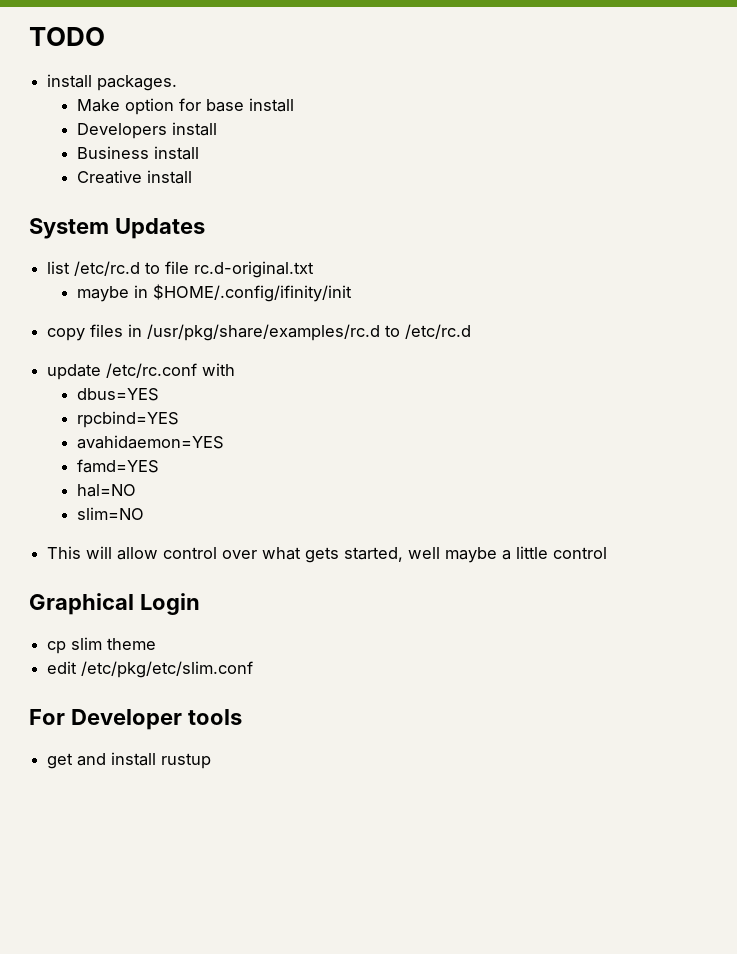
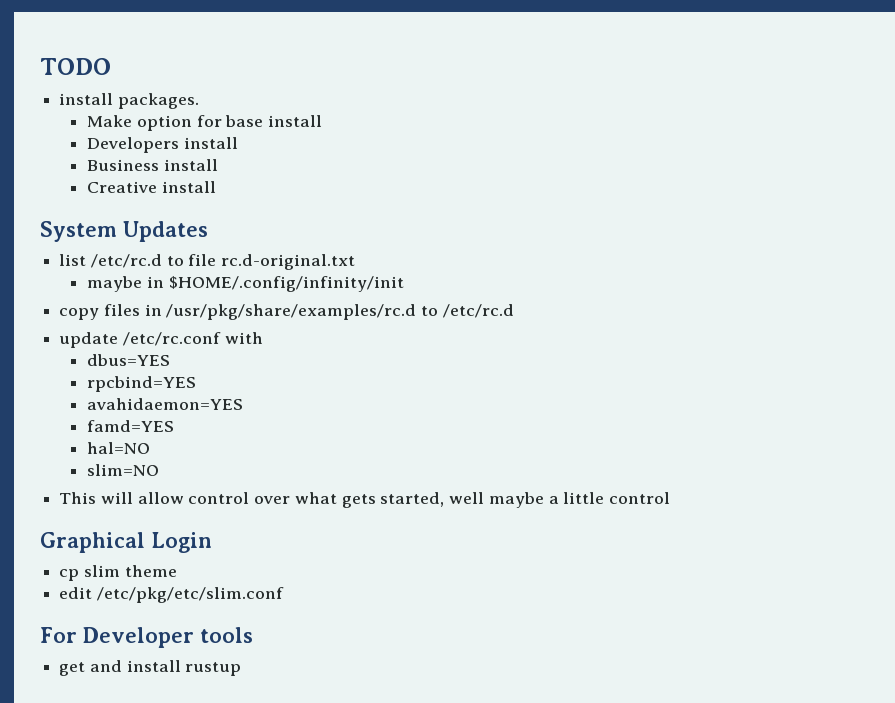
- maybe in $HOME/.config/ifinity/init
+ maybe in $HOME/.config/infinity/init

